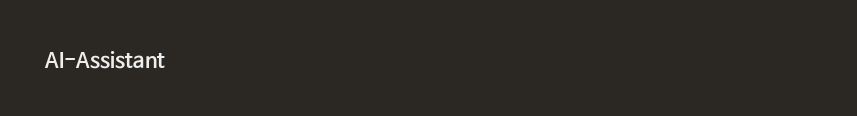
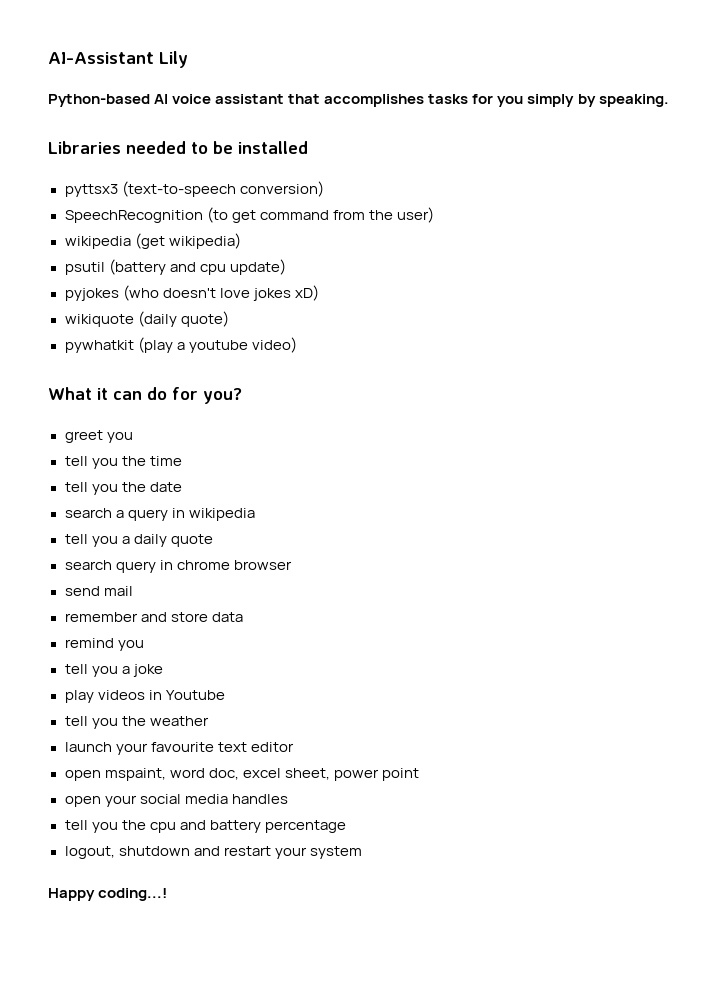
- AI-Assistant
+ AI-Assistant Lily
+ Python-based AI voice assistant that accomplishes tasks for you simply by speaking.
+ Libraries needed to be installed
+ pyttsx3 (text-to-speech conversion)
+ SpeechRecognition (to get command from the user)
+ wikipedia (get wikipedia)
+ psutil (battery and cpu update)
+ pyjokes (who doesn't love jokes xD)
+ wikiquote (daily quote)
+ pywhatkit (play a youtube video)
+ What it can do for you?
+ greet you
+ tell you the time
+ tell you the date
+ search a query in wikipedia
+ tell you a daily quote
+ search query in chrome browser
+ send mail
+ remember and store data
+ remind you
+ tell you a joke
+ play videos in Youtube
+ tell you the weather
+ launch your favourite text editor
+ open mspaint, word doc, excel sheet, power point
+ open your social media handles
+ tell you the cpu and battery percentage
+ logout, shutdown and restart your system
+ Happy coding...!

